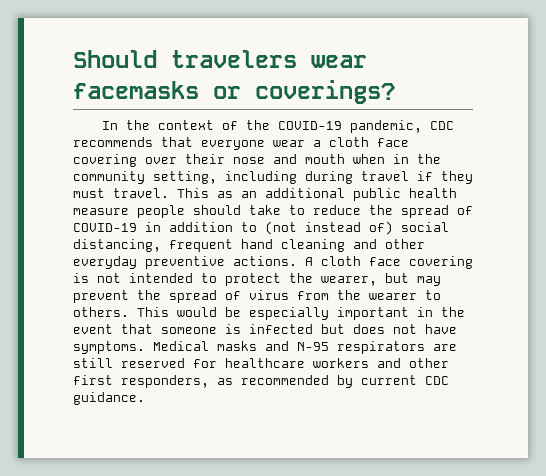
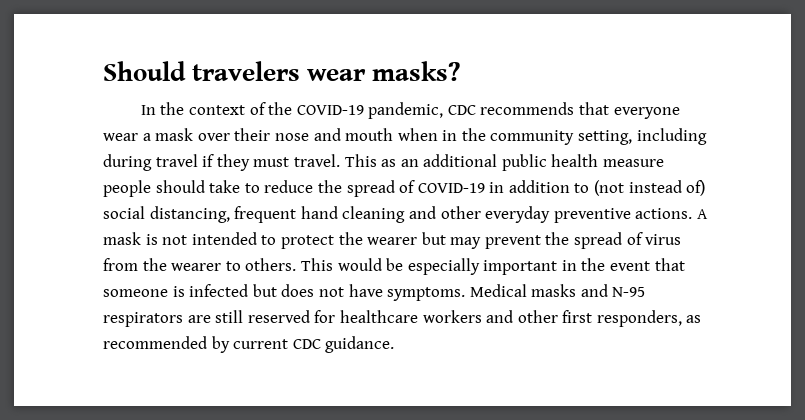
- Should travelers wear facemasks or coverings?
+ Should travelers wear masks?
- In the context of the COVID-19 pandemic, CDC recommends that everyone wear a cloth face covering over their nose and mouth when in the community setting, including during travel if they must travel.
+ In the context of the COVID-19 pandemic, CDC recommends that everyone wear a mask over their nose and mouth when in the community setting, including during travel if they must travel.
- A cloth face covering is not intended to protect the wearer, but may prevent the spread of virus from the wearer to others.
+ A mask is not intended to protect the wearer but may prevent the spread of virus from the wearer to others.

